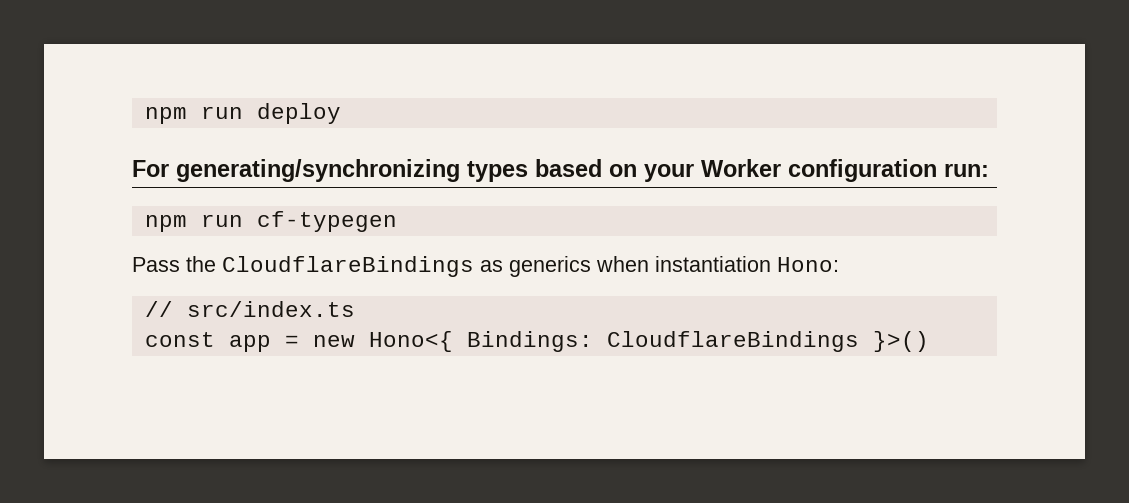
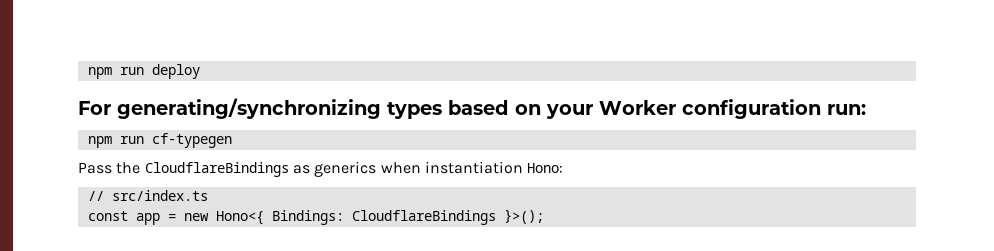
- const app = new Hono<{ Bindings: CloudflareBindings }>()
+ const app = new Hono<{ Bindings: CloudflareBindings }>();

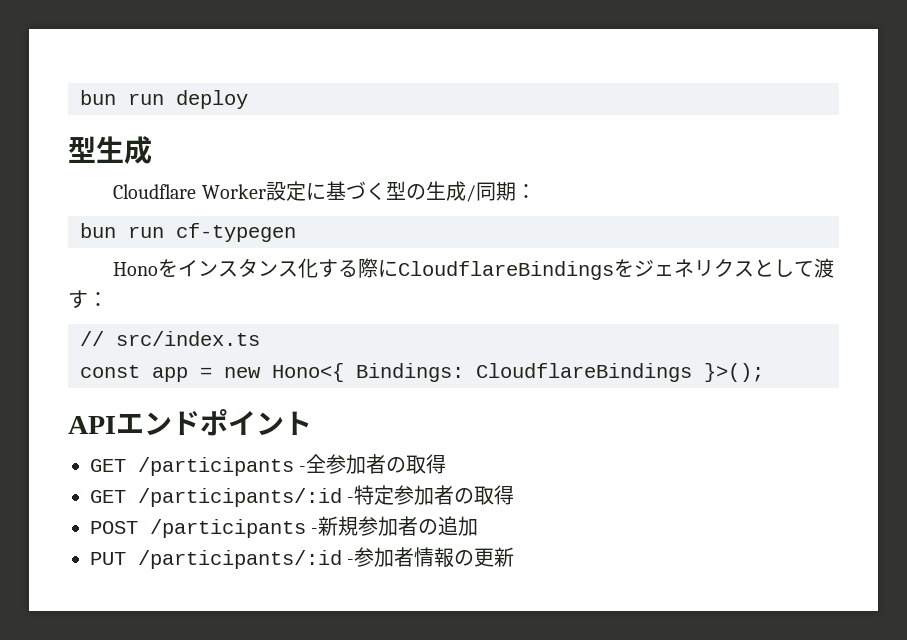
- npm run deploy
+ bun run deploy
- For generating/synchronizing types based on your Worker configuration run:
- npm run cf-typegen
- Pass the CloudflareBindings as generics when instantiation Hono:
+ 型生成
+ Cloudflare Worker設定に基づく型の生成/同期：
+ bun run cf-typegen
+ Honoをインスタンス化する際にCloudflareBindingsをジェネリクスとして渡す：
+ APIエンドポイント
+ GET /participants -全参加者の取得
+ GET /participants/:id -特定参加者の取得
+ POST /participants -新規参加者の追加
+ PUT /participants/:id -参加者情報の更新

